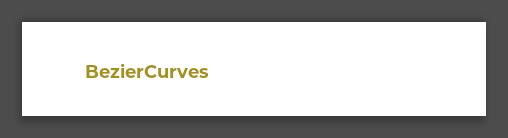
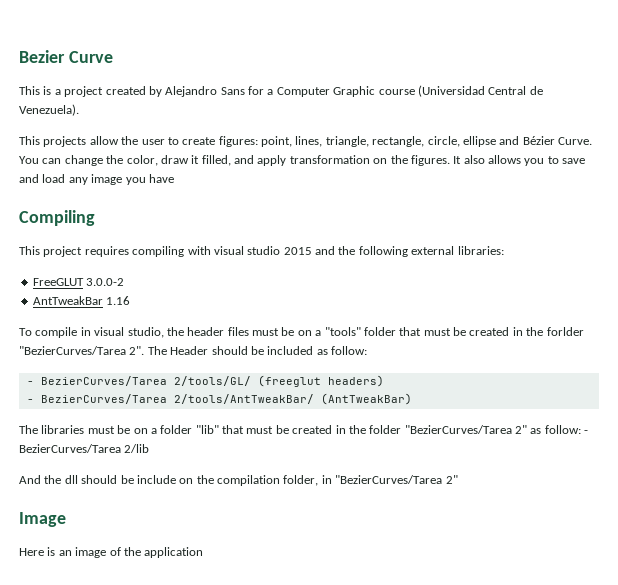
- BezierCurves
+ Bezier Curve
+ This is a project created by Alejandro Sans for a Computer Graphic course (Universidad Central de Venezuela).
+ This projects allow the user to create figures: point, lines, triangle, rectangle, circle, ellipse and Bézier Curve. You can change the color, draw it filled, and apply transformation on the figures. It also allows you to save and load any image you have
+ Compiling
+ This project requires compiling with visual studio 2015 and the following external libraries:
+ FreeGLUT 3.0.0-2
+ AntTweakBar 1.16
+ To compile in visual studio, the header files must be on a "tools" folder that must be created in the forlder "BezierCurves/Tarea 2". The Header should be included as follow:
+ - BezierCurves/Tarea 2/tools/GL/ (freeglut headers)
+ - BezierCurves/Tarea 2/tools/AntTweakBar/ (AntTweakBar)
+ The libraries must be on a folder "lib" that must be created in the folder "BezierCurves/Tarea 2" as follow: - BezierCurves/Tarea 2/lib
+ And the dll should be include on the compilation folder, in "BezierCurves/Tarea 2"
+ Image
+ Here is an image of the application

